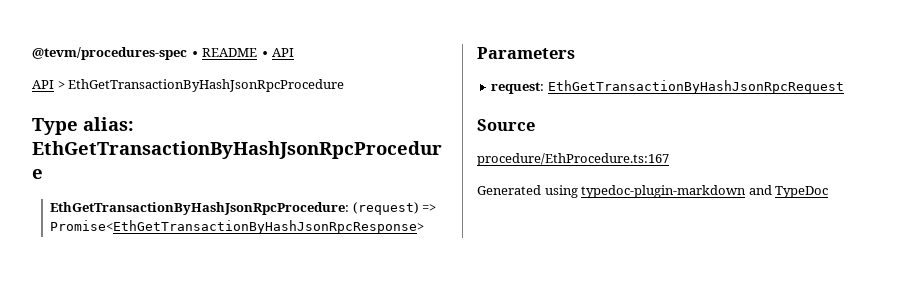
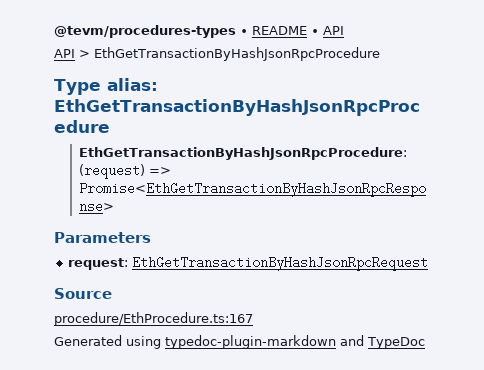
- @tevm/procedures-spec ∙ README ∙ API
+ @tevm/procedures-types ∙ README ∙ API

